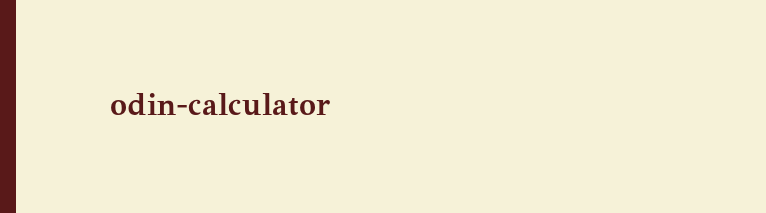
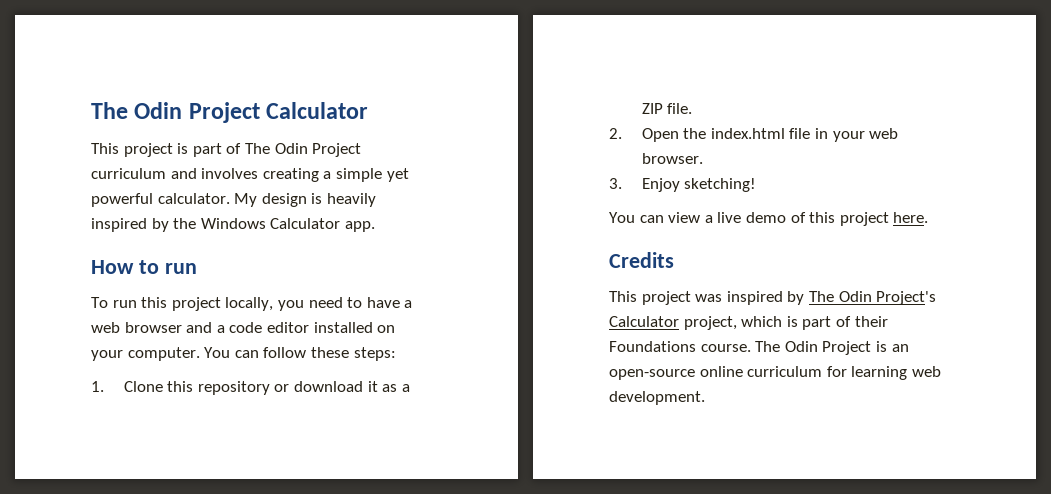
- odin-calculator
+ The Odin Project Calculator
+ This project is part of The Odin Project curriculum and involves creating a simple yet powerful calculator. My design is heavily inspired by the Windows Calculator app.
+ How to run
+ To run this project locally, you need to have a web browser and a code editor installed on your computer. You can follow these steps:
+ 1. Clone this repository or download it as a ZIP file.
+ 2. Open the index.html file in your web browser.
+ 3. Enjoy sketching!
+ You can view a live demo of this project here.
+ Credits
+ This project was inspired by The Odin Project's Calculator project, which is part of their Foundations course. The Odin Project is an open-source online curriculum for learning web development.

